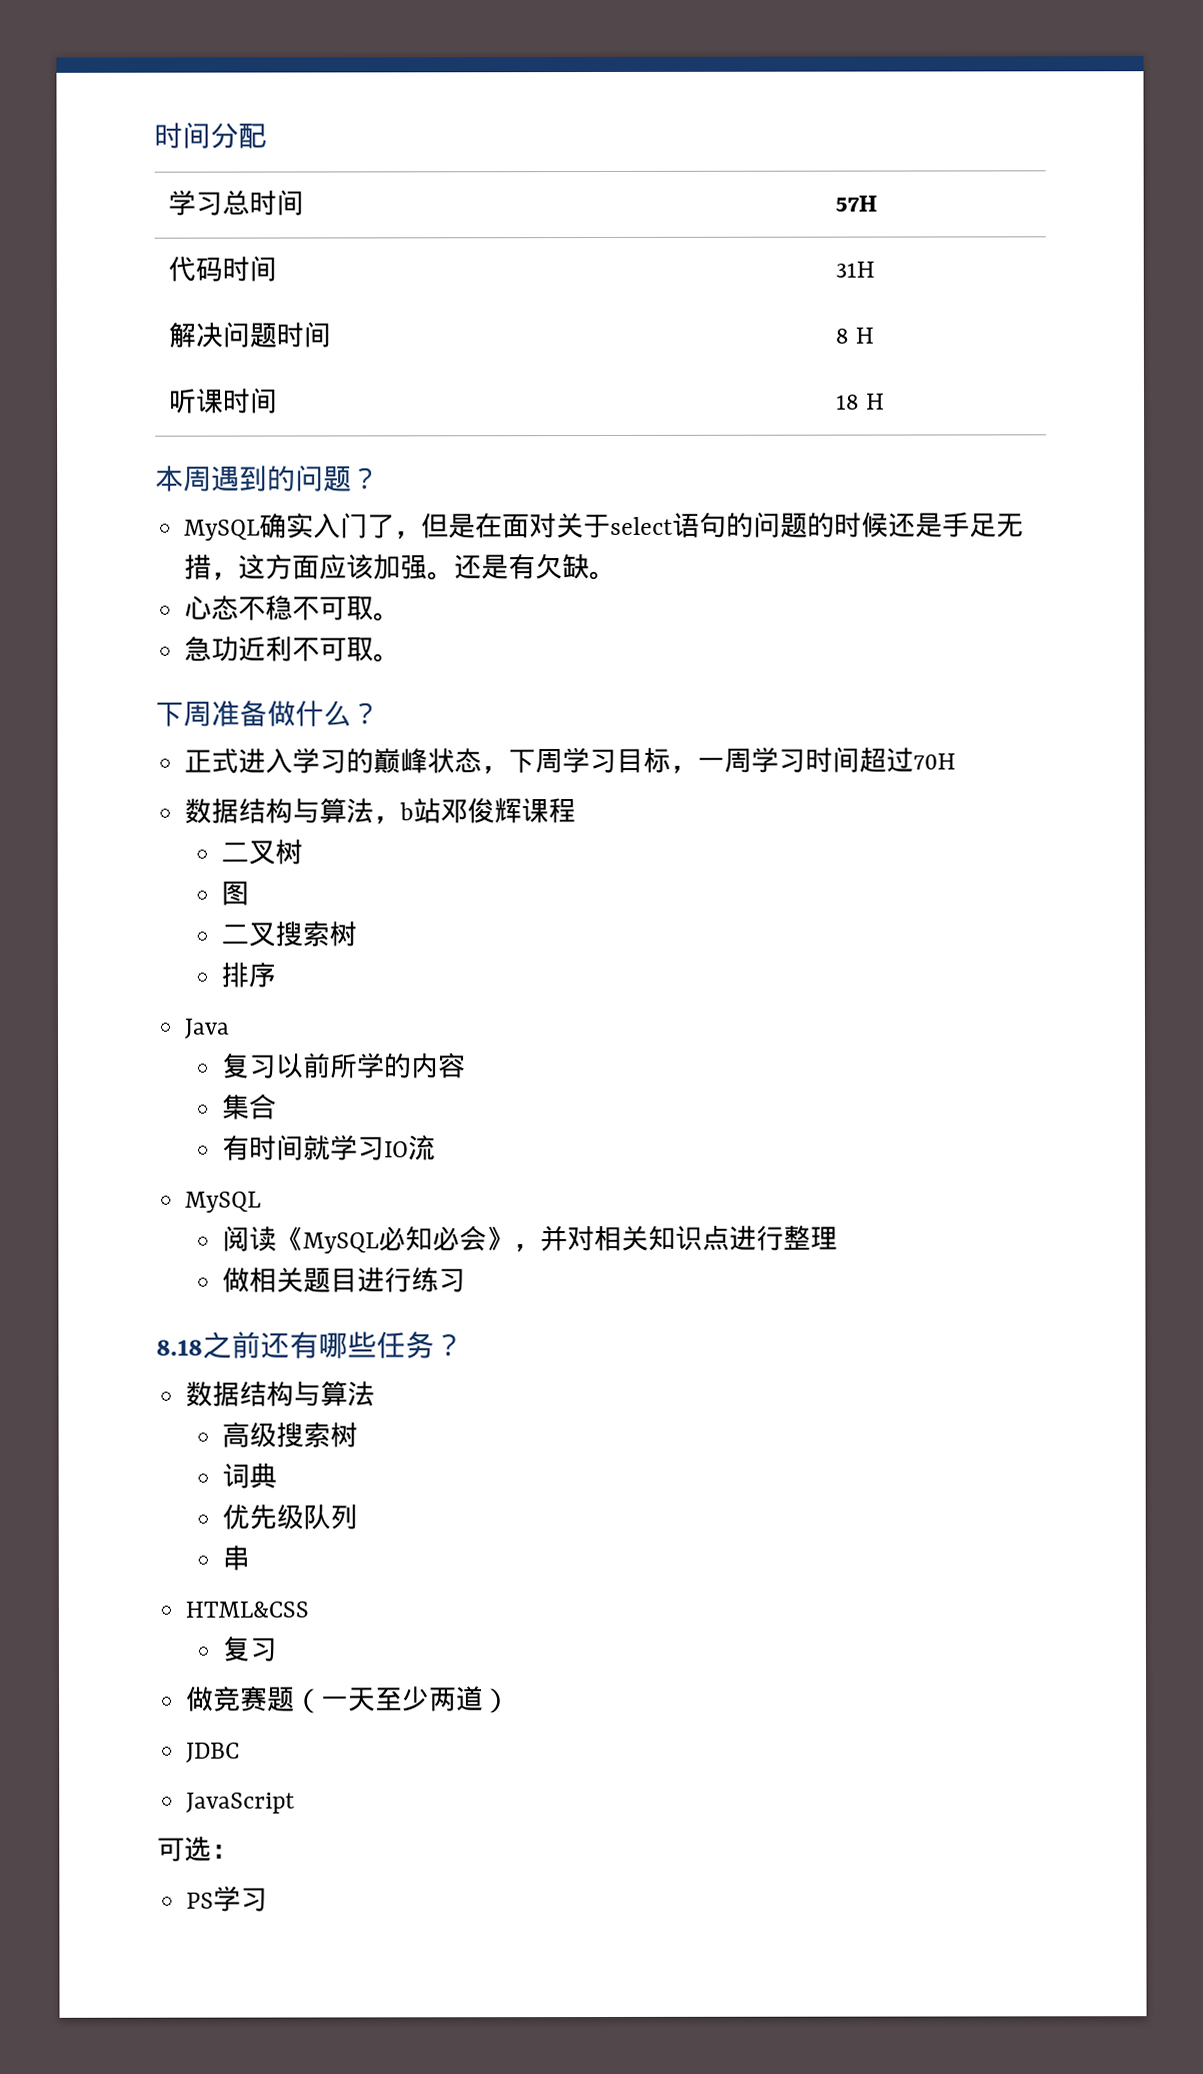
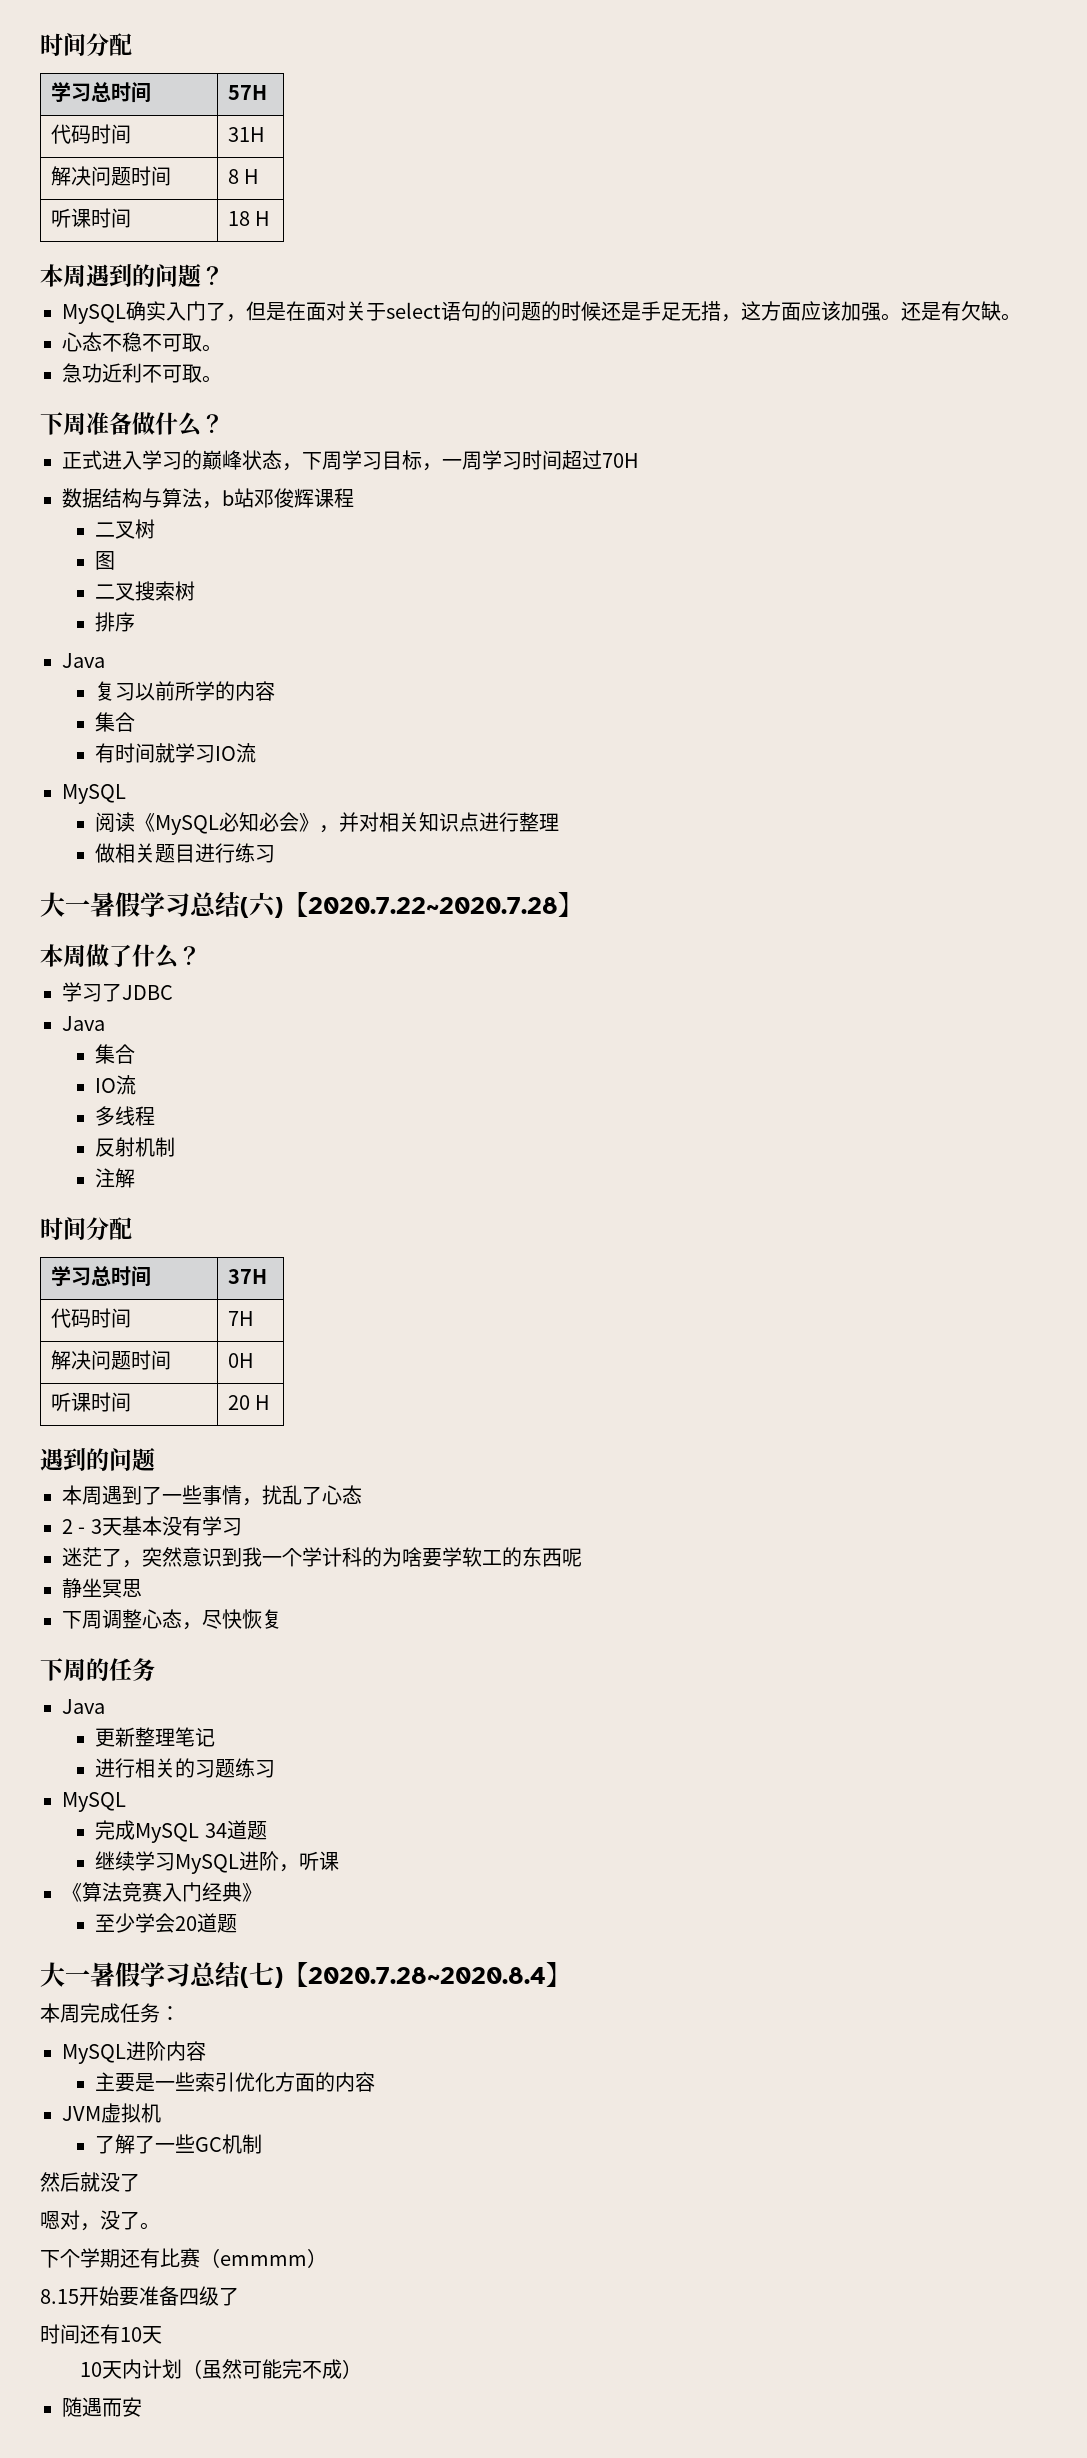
- 8.18之前还有哪些任务？
- 数据结构与算法
- 高级搜索树
- 词典
- 优先级队列
- 串
- HTML&CSS
- 复习
- 做竞赛题（一天至少两道）
- JDBC
- JavaScript
- 可选：
- PS学习
+ 大一暑假学习总结(六)【2020.7.22~2020.7.28】
+ 本周做了什么？
+ 学习了JDBC
+ Java
+ 集合
+ IO流
+ 多线程
+ 反射机制
+ 注解
+ 时间分配
+ 学习总时间 | 37H
+ 代码时间 | 7H
+ 解决问题时间 | 0H
+ 听课时间 | 20 H
+ 遇到的问题
+ 本周遇到了一些事情，扰乱了心态
+ 2 - 3天基本没有学习
+ 迷茫了，突然意识到我一个学计科的为啥要学软工的东西呢
+ 静坐冥思
+ 下周调整心态，尽快恢复
+ 下周的任务
+ Java
+ 更新整理笔记
+ 进行相关的习题练习
+ MySQL
+ 完成MySQL 34道题
+ 继续学习MySQL进阶，听课
+ 《算法竞赛入门经典》
+ 至少学会20道题
+ 大一暑假学习总结(七)【2020.7.28~2020.8.4】
+ 本周完成任务：
+ MySQL进阶内容
+ 主要是一些索引优化方面的内容
+ JVM虚拟机
+ 了解了一些GC机制
+ 然后就没了
+ 嗯对，没了。
+ 下个学期还有比赛（emmmm）
+ 8.15开始要准备四级了
+ 时间还有10天
+ 10天内计划（虽然可能完不成）
+ 随遇而安

